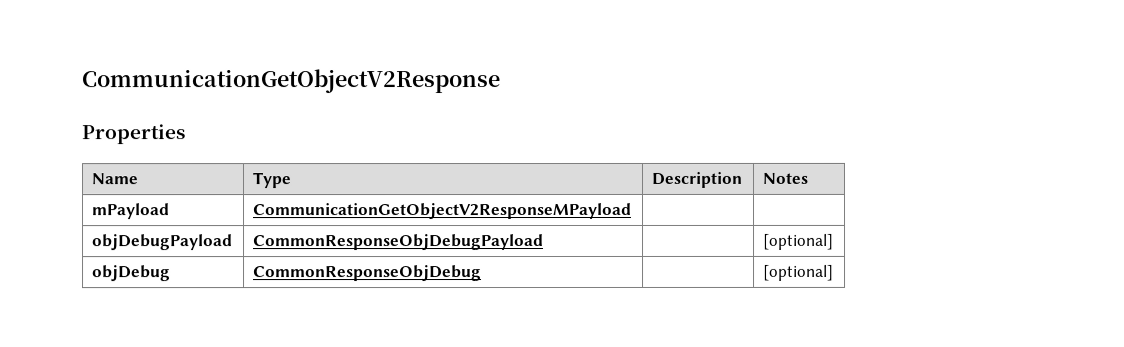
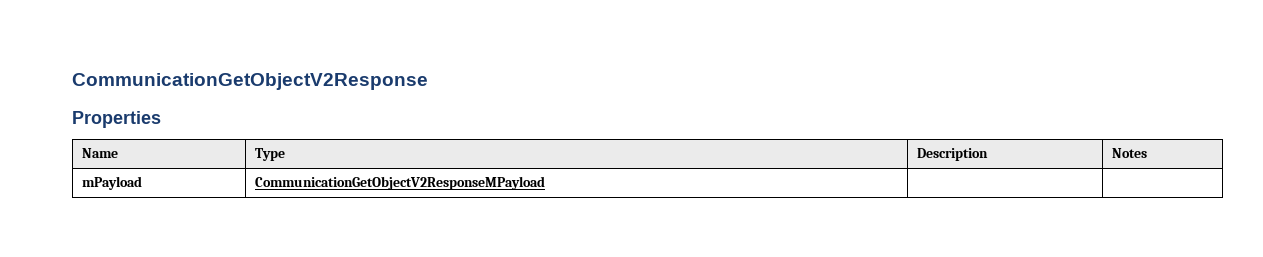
- objDebugPayload | CommonResponseObjDebugPayload | | [optional]
- objDebug | CommonResponseObjDebug | | [optional]

